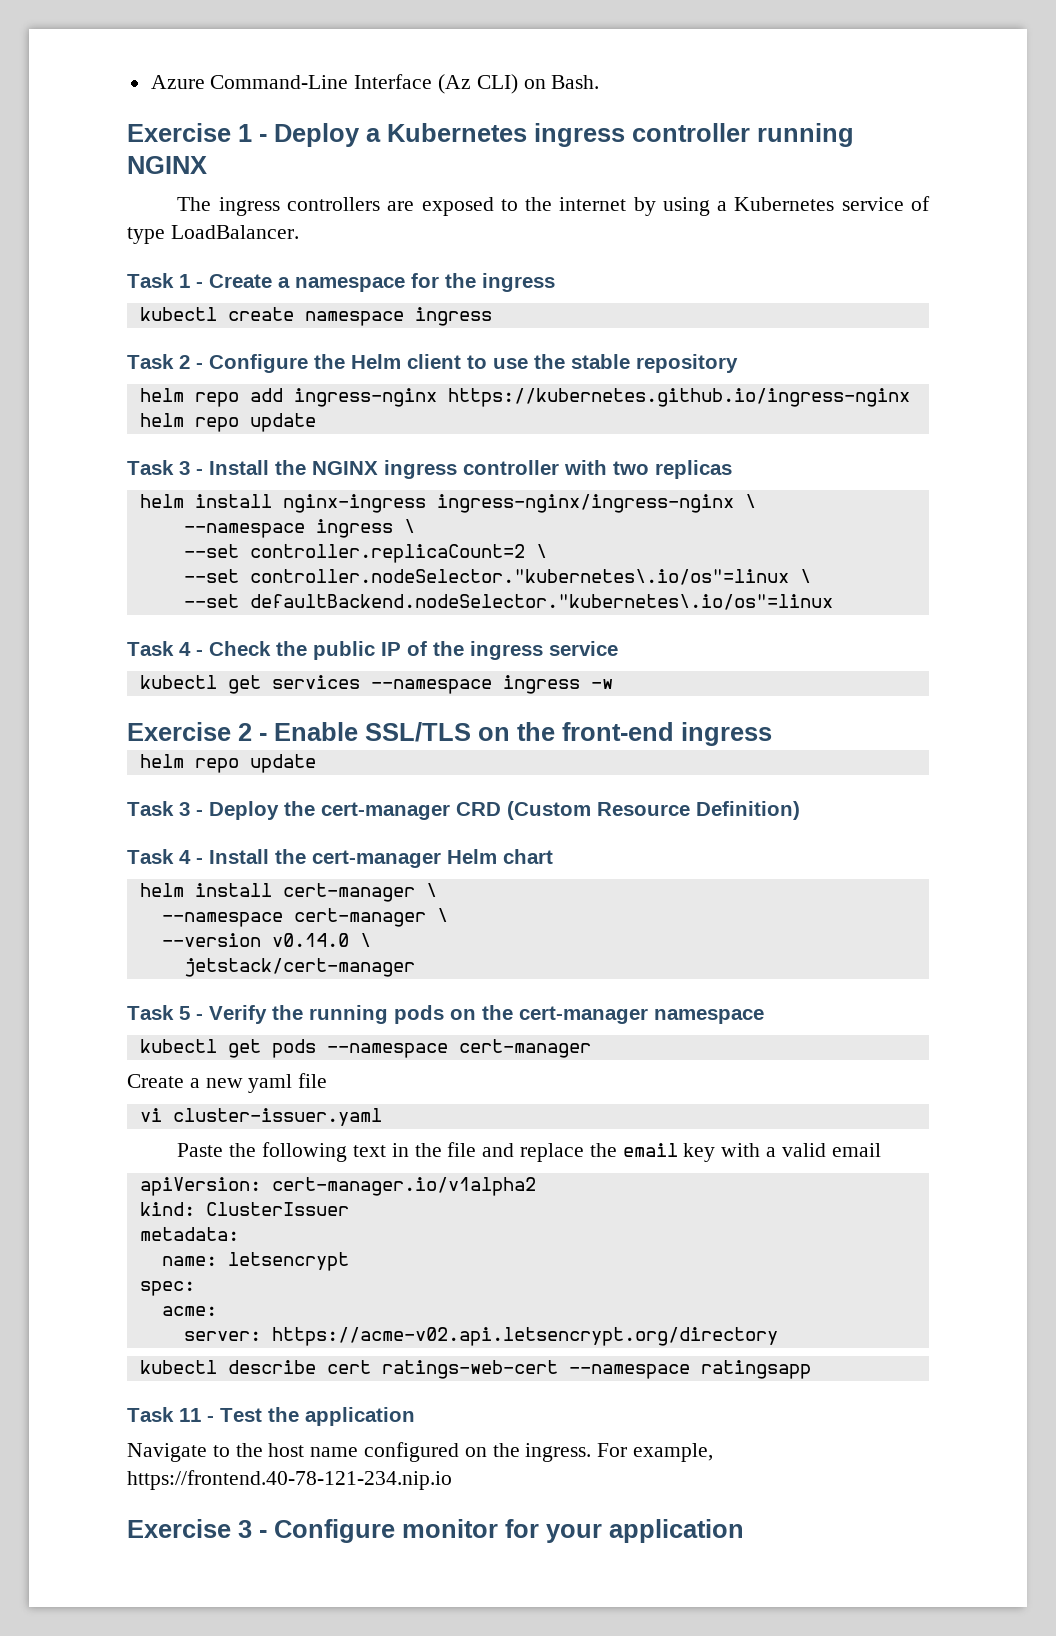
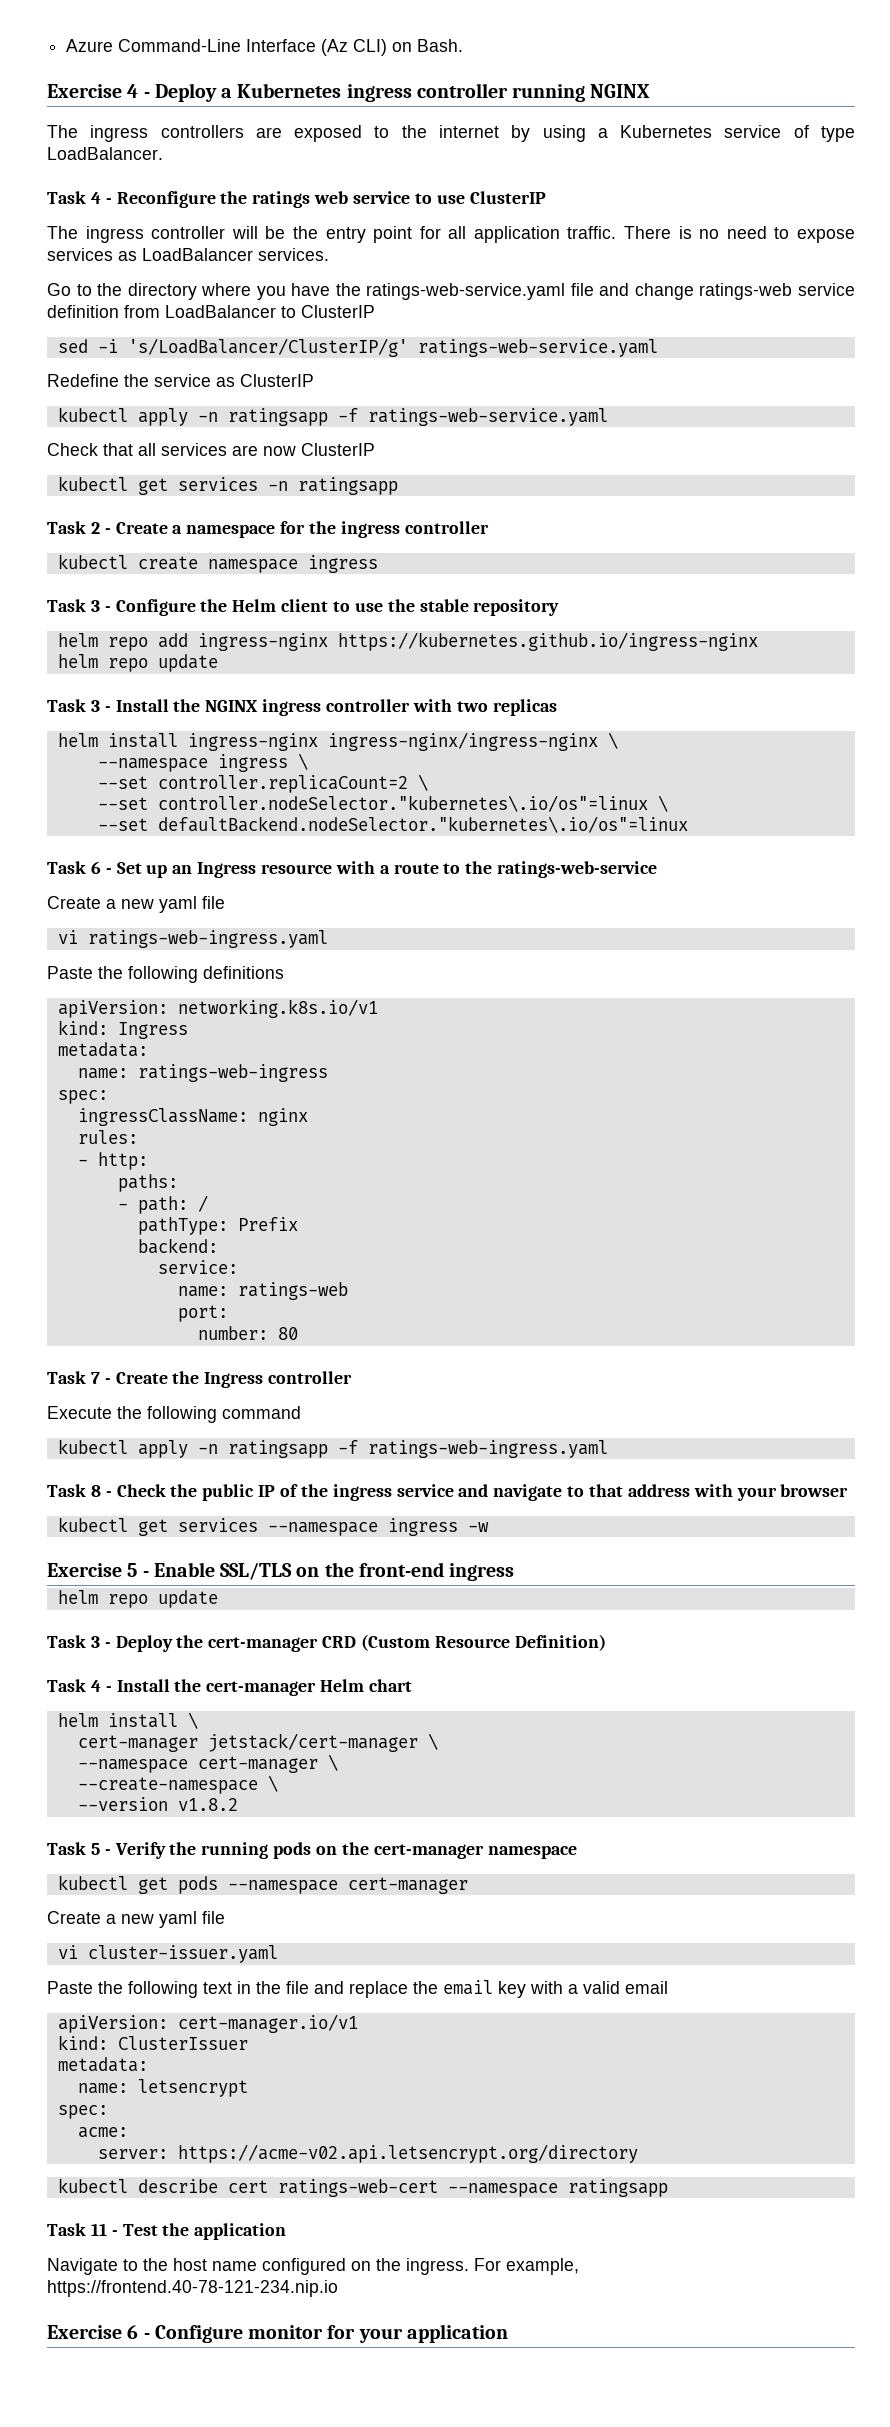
- Exercise 1 - Deploy a Kubernetes ingress controller running NGINX
+ Exercise 4 - Deploy a Kubernetes ingress controller running NGINX
- Task 1 - Create a namespace for the ingress
+ Task 4 - Reconfigure the ratings web service to use ClusterIP
+ The ingress controller will be the entry point for all application traffic. There is no need to expose services as LoadBalancer services.
+ Go to the directory where you have the ratings-web-service.yaml file and change ratings-web service definition from LoadBalancer to ClusterIP
+ sed -i 's/LoadBalancer/ClusterIP/g' ratings-web-service.yaml
+ Redefine the service as ClusterIP
+ kubectl apply -n ratingsapp -f ratings-web-service.yaml
+ Check that all services are now ClusterIP
+ kubectl get services -n ratingsapp
+ Task 2 - Create a namespace for the ingress controller
- Task 2 - Configure the Helm client to use the stable repository
+ Task 3 - Configure the Helm client to use the stable repository
- helm install nginx-ingress ingress-nginx/ingress-nginx \
+ helm install ingress-nginx ingress-nginx/ingress-nginx \
- Task 4 - Check the public IP of the ingress service
+ Task 6 - Set up an Ingress resource with a route to the ratings-web-service
+ Create a new yaml file
+ vi ratings-web-ingress.yaml
+ Paste the following definitions
+ apiVersion: networking.k8s.io/v1
+ kind: Ingress
+ metadata:
+ name: ratings-web-ingress
+ spec:
+ ingressClassName: nginx
+ rules:
+ - http:
+ paths:
+ - path: /
+ pathType: Prefix
+ backend:
+ service:
+ name: ratings-web
+ port:
+ number: 80
+ Task 7 - Create the Ingress controller
+ Execute the following command
+ kubectl apply -n ratingsapp -f ratings-web-ingress.yaml
+ Task 8 - Check the public IP of the ingress service and navigate to that address with your browser
- Exercise 2 - Enable SSL/TLS on the front-end ingress
+ Exercise 5 - Enable SSL/TLS on the front-end ingress
- helm install cert-manager \
+ helm install \
+ cert-manager jetstack/cert-manager \
- --version v0.14.0 \
- jetstack/cert-manager
+ --create-namespace \
+ --version v1.8.2
- apiVersion: cert-manager.io/v1alpha2
+ apiVersion: cert-manager.io/v1
- Exercise 3 - Configure monitor for your application
+ Exercise 6 - Configure monitor for your application

